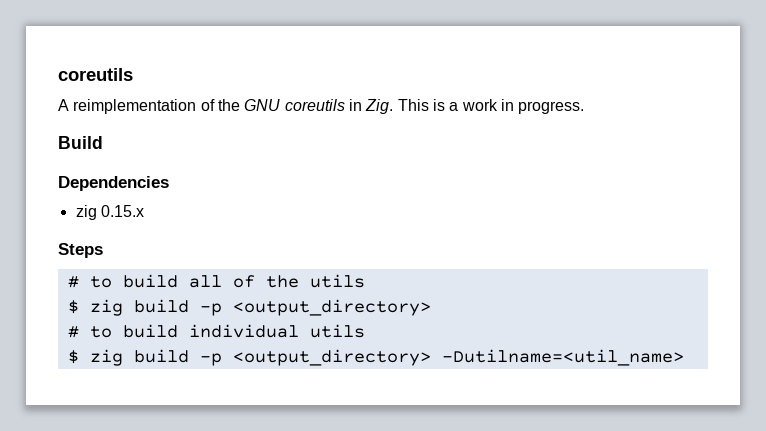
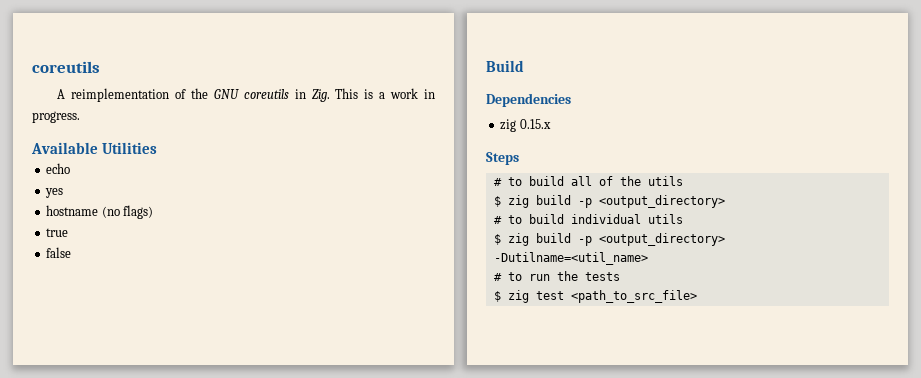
+ Available Utilities
+ echo
+ yes
+ hostname (no flags)
+ true
+ false
+ # to run the tests
+ $ zig test <path_to_src_file>

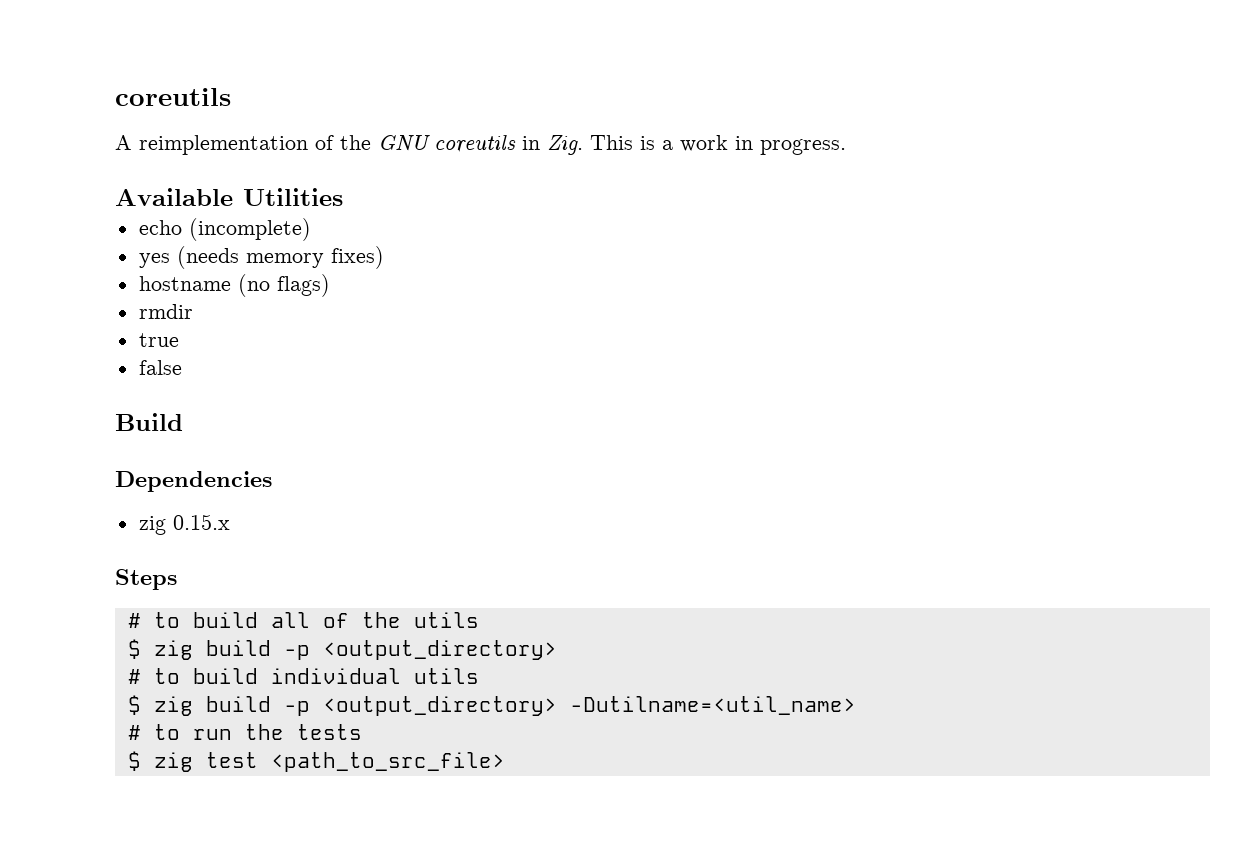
- echo
+ echo (incomplete)
- yes
+ yes (needs memory fixes)
+ rmdir

